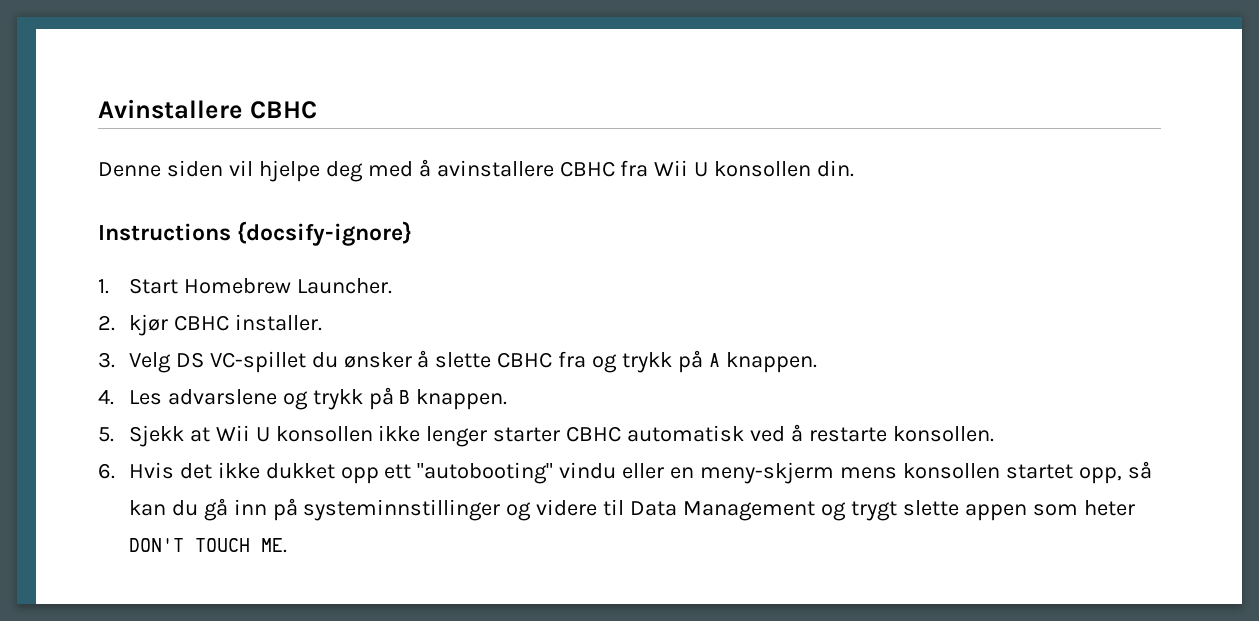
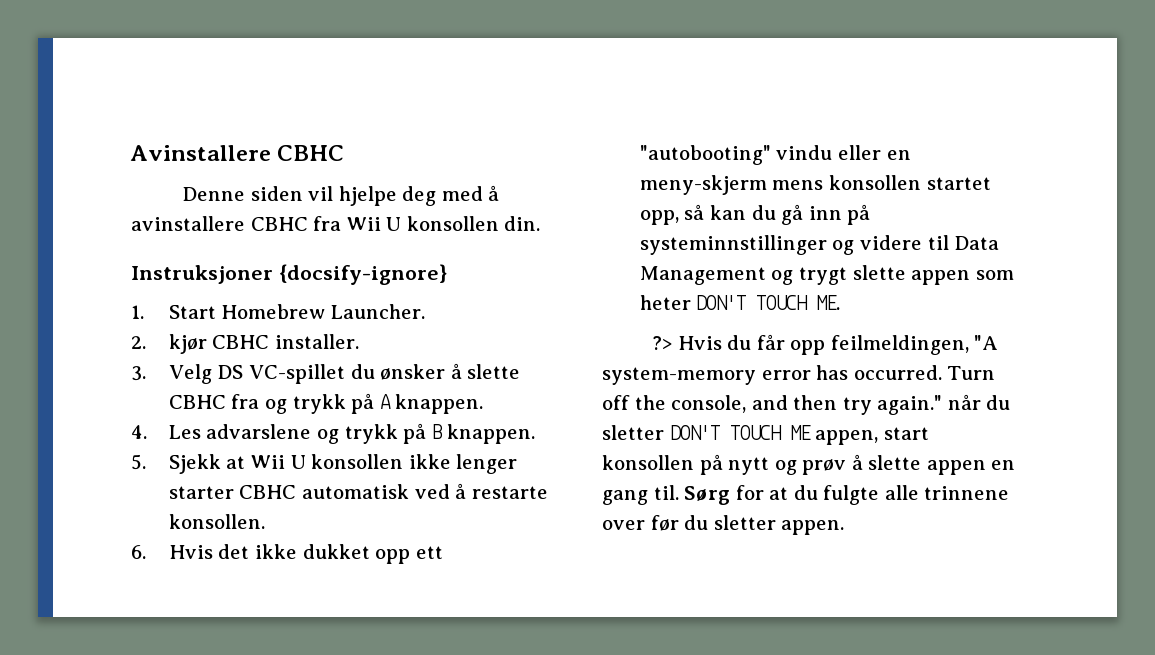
- Instructions {docsify-ignore}
+ Instruksjoner {docsify-ignore}
+ ?> Hvis du får opp feilmeldingen, "A system-memory error has occurred. Turn off the console, and then try again." når du sletter DON'T TOUCH ME appen, start konsollen på nytt og prøv å slette appen en gang til. Sørg for at du fulgte alle trinnene over før du sletter appen.

